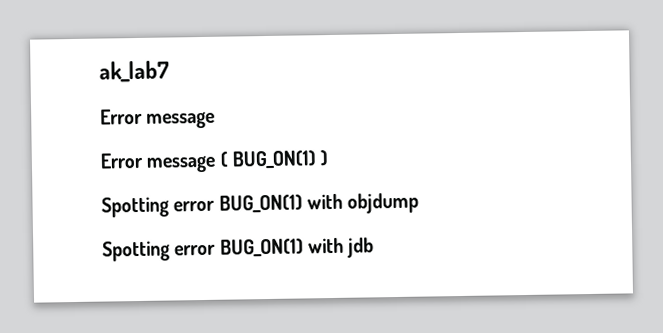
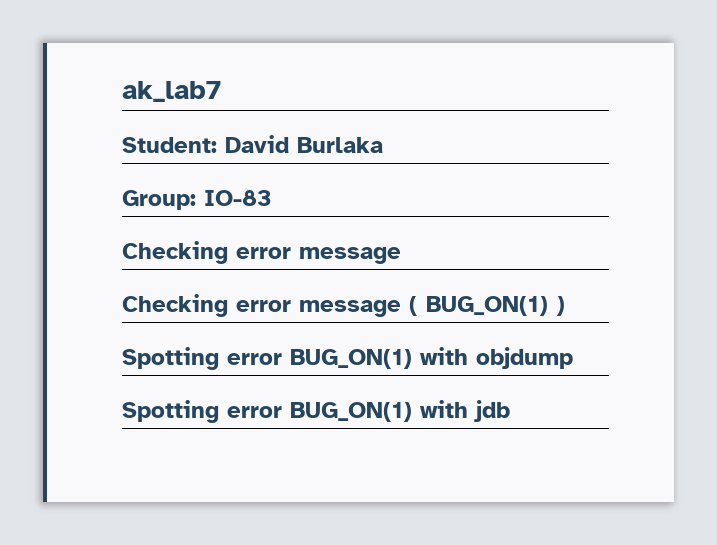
  ak_lab7
- Error message
+ Student: David Burlaka
+ Group: IO-83
+ Checking error message
- Error message ( BUG_ON(1) )
+ Checking error message ( BUG_ON(1) )

